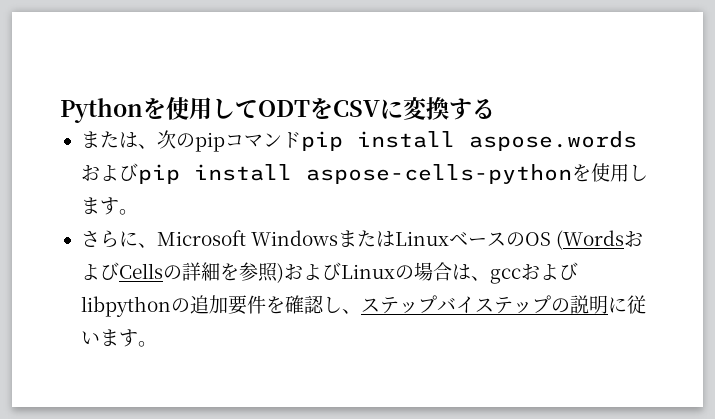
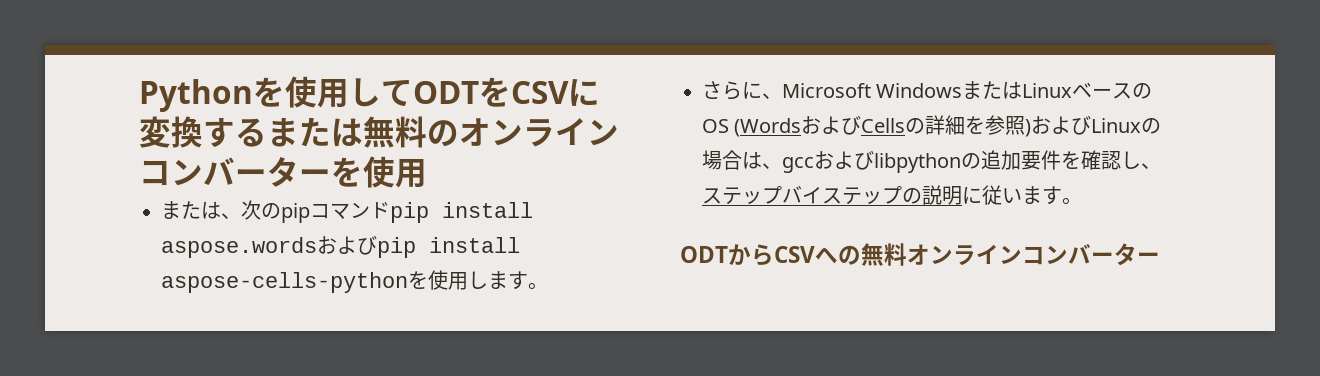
- Pythonを使用してODTをCSVに変換する
+ Pythonを使用してODTをCSVに変換するまたは無料のオンラインコンバーターを使用
+ ODTからCSVへの無料オンラインコンバーター

